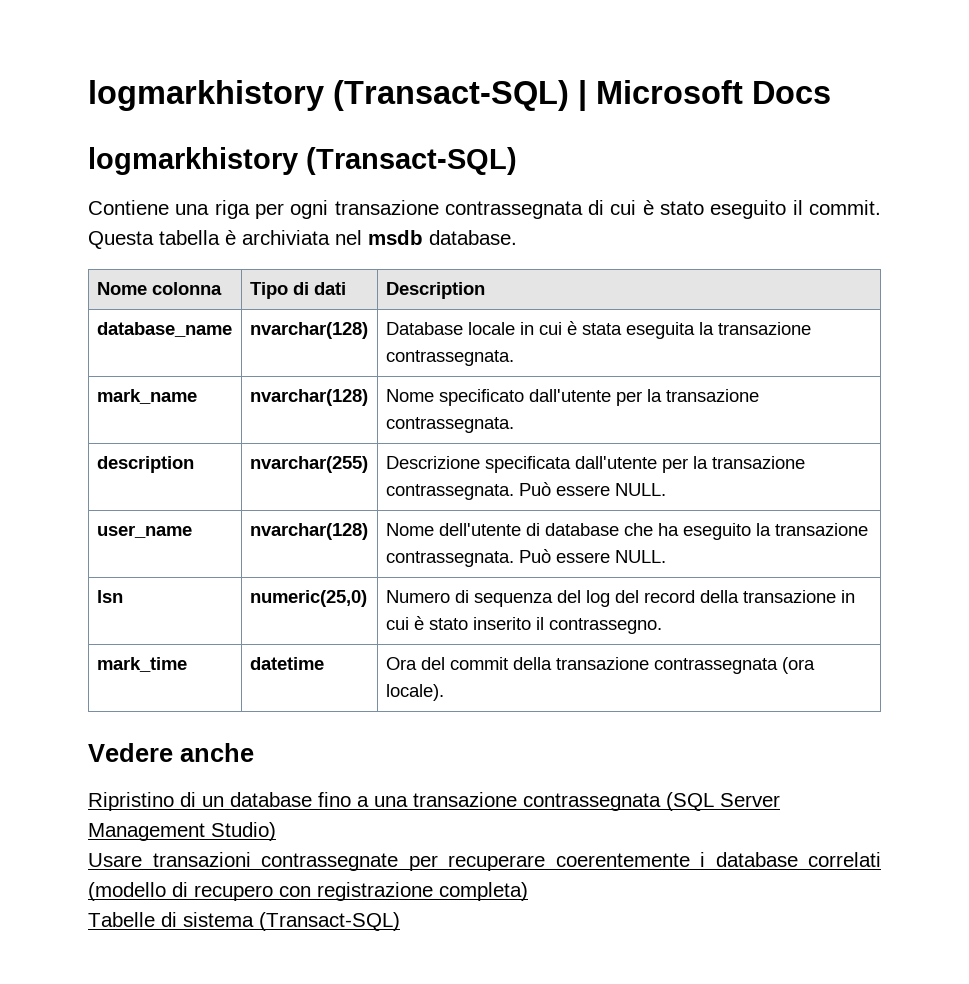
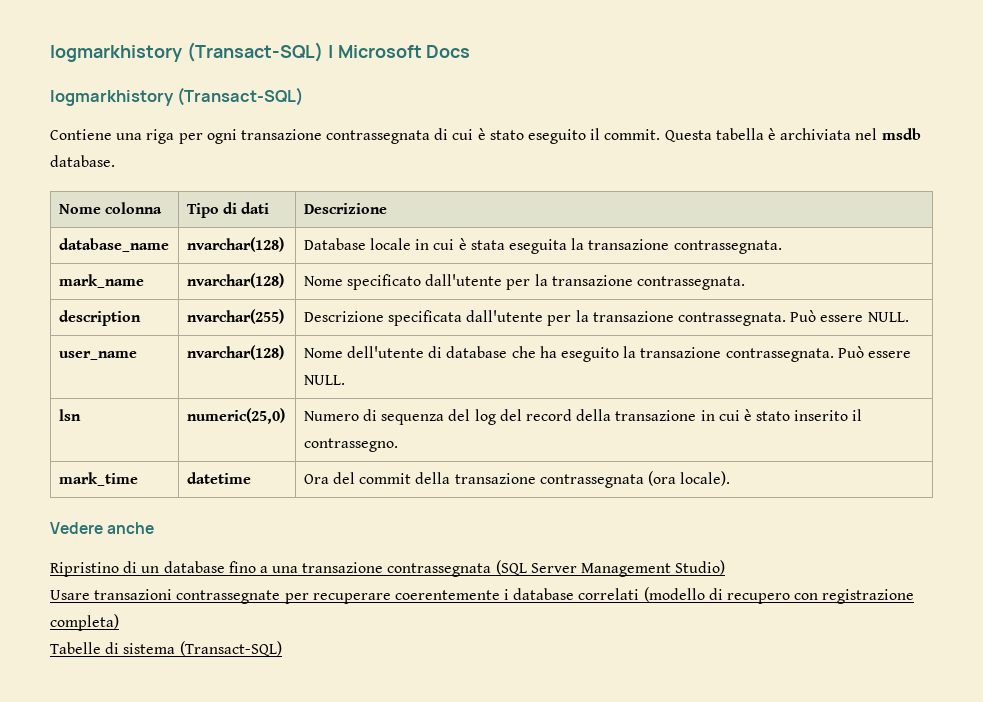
- Nome colonna | Tipo di dati | Description
+ Nome colonna | Tipo di dati | Descrizione

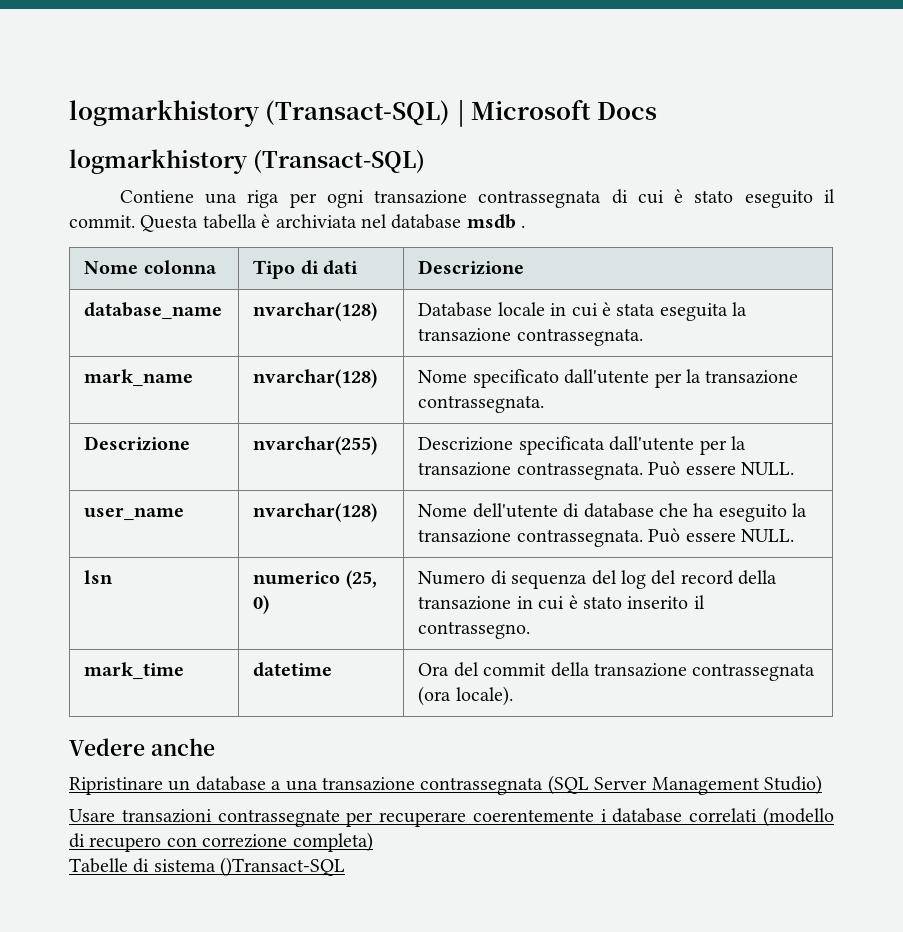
- Questa tabella è archiviata nel msdb database.
+ Questa tabella è archiviata nel database msdb .
- description | nvarchar(255) | Descrizione specificata dall'utente per la transazione contrassegnata. Può essere NULL.
+ Descrizione | nvarchar(255) | Descrizione specificata dall'utente per la transazione contrassegnata. Può essere NULL.
- lsn | numeric(25,0) | Numero di sequenza del log del record della transazione in cui è stato inserito il contrassegno.
+ lsn | numerico (25, 0) | Numero di sequenza del log del record della transazione in cui è stato inserito il contrassegno.
- Ripristino di un database fino a una transazione contrassegnata (SQL Server Management Studio)
+ Ripristinare un database a una transazione contrassegnata (SQL Server Management Studio)
- Usare transazioni contrassegnate per recuperare coerentemente i database correlati (modello di recupero con registrazione completa)
+ Usare transazioni contrassegnate per recuperare coerentemente i database correlati (modello di recupero con correzione completa)
- Tabelle di sistema (Transact-SQL)
+ Tabelle di sistema ()Transact-SQL

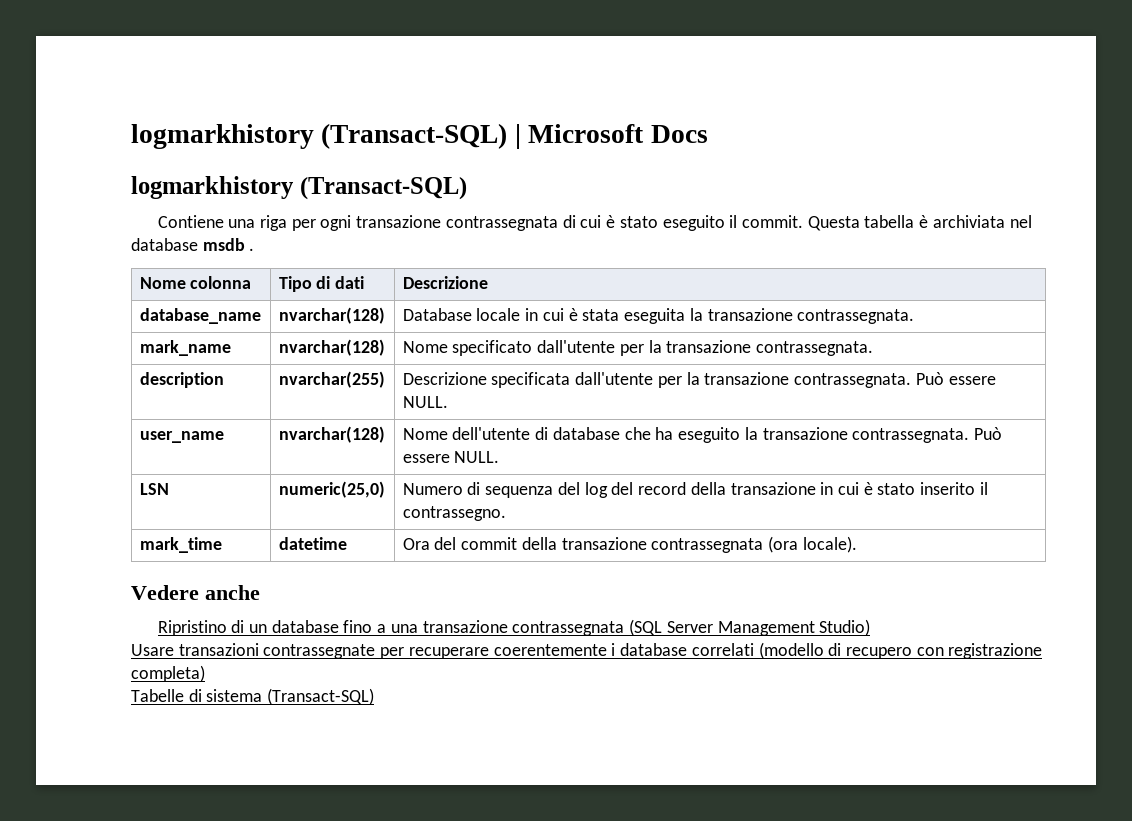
- Descrizione | nvarchar(255) | Descrizione specificata dall'utente per la transazione contrassegnata. Può essere NULL.
+ description | nvarchar(255) | Descrizione specificata dall'utente per la transazione contrassegnata. Può essere NULL.
- lsn | numerico (25, 0) | Numero di sequenza del log del record della transazione in cui è stato inserito il contrassegno.
+ LSN | numeric(25,0) | Numero di sequenza del log del record della transazione in cui è stato inserito il contrassegno.
- Ripristinare un database a una transazione contrassegnata (SQL Server Management Studio)
+ Ripristino di un database fino a una transazione contrassegnata (SQL Server Management Studio)
- Usare transazioni contrassegnate per recuperare coerentemente i database correlati (modello di recupero con correzione completa)
+ Usare transazioni contrassegnate per recuperare coerentemente i database correlati (modello di recupero con registrazione completa)
- Tabelle di sistema ()Transact-SQL
+ Tabelle di sistema (Transact-SQL)

